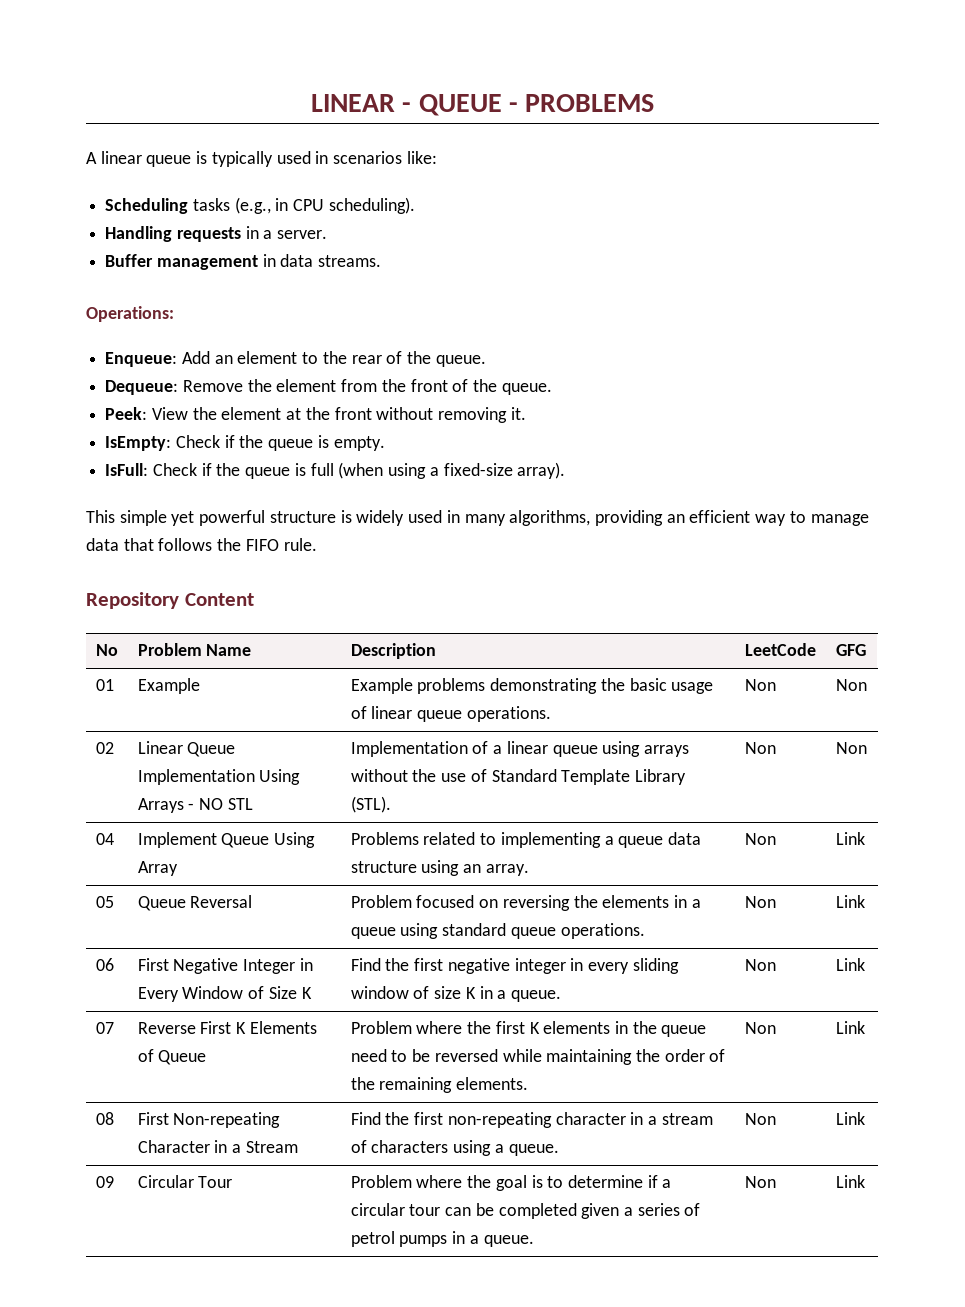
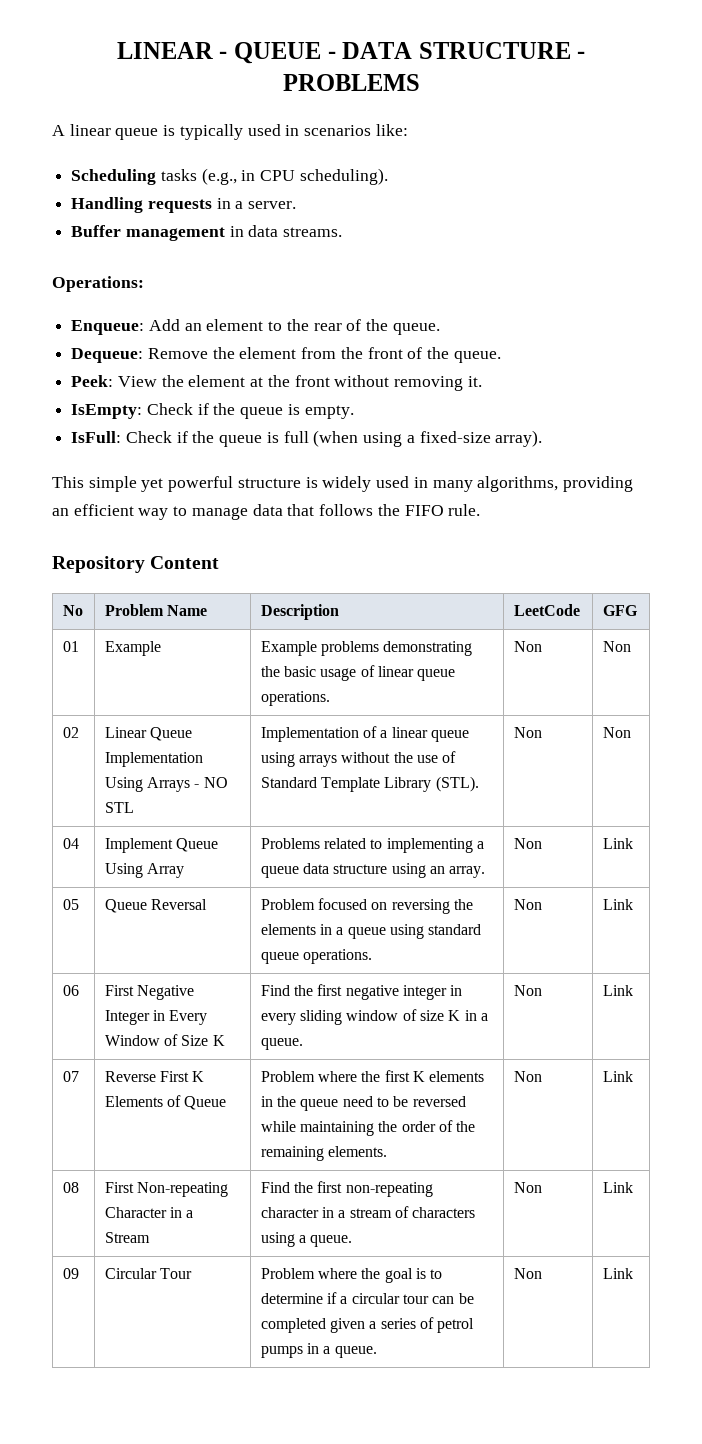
- LINEAR - QUEUE - PROBLEMS
+ LINEAR - QUEUE - DATA STRUCTURE - PROBLEMS

